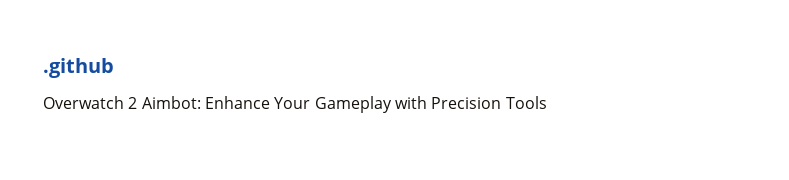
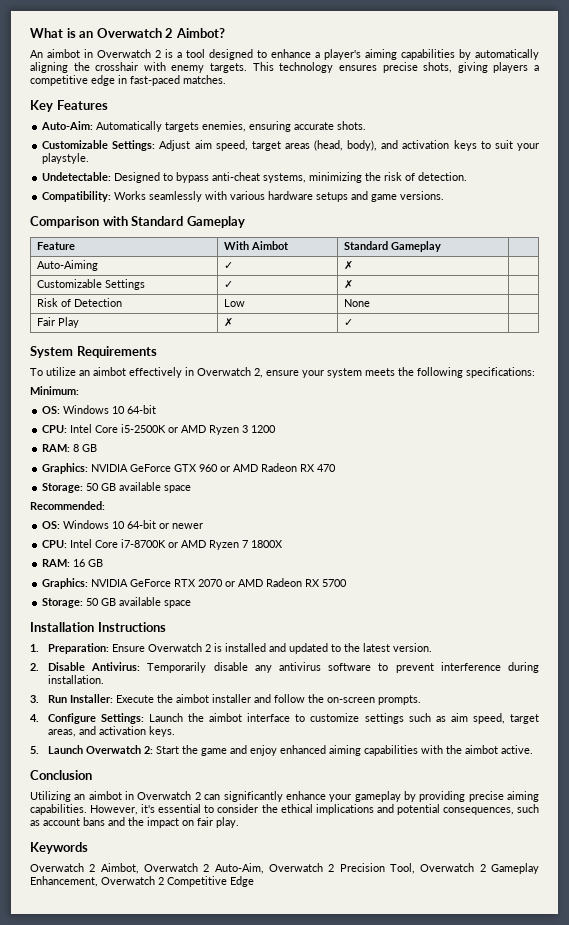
- .github
- Overwatch 2 Aimbot: Enhance Your Gameplay with Precision Tools
+ What is an Overwatch 2 Aimbot?
+ An aimbot in Overwatch 2 is a tool designed to enhance a player's aiming capabilities by automatically aligning the crosshair with enemy targets. This technology ensures precise shots, giving players a competitive edge in fast-paced matches.
+ Key Features
+ Auto-Aim: Automatically targets enemies, ensuring accurate shots.
+ Customizable Settings: Adjust aim speed, target areas (head, body), and activation keys to suit your playstyle.
+ Undetectable: Designed to bypass anti-cheat systems, minimizing the risk of detection.
+ Compatibility: Works seamlessly with various hardware setups and game versions.
+ Comparison with Standard Gameplay
+ Feature | With Aimbot | Standard Gameplay |
+ Auto-Aiming | ✓ | ✗ |
+ Customizable Settings | ✓ | ✗ |
+ Risk of Detection | Low | None |
+ Fair Play | ✗ | ✓ |
+ System Requirements
+ To utilize an aimbot effectively in Overwatch 2, ensure your system meets the following specifications:
+ Minimum:
+ OS: Windows 10 64-bit
+ CPU: Intel Core i5-2500K or AMD Ryzen 3 1200
+ RAM: 8 GB
+ Graphics: NVIDIA GeForce GTX 960 or AMD Radeon RX 470
+ Storage: 50 GB available space
+ Recommended:
+ OS: Windows 10 64-bit or newer
+ CPU: Intel Core i7-8700K or AMD Ryzen 7 1800X
+ RAM: 16 GB
+ Graphics: NVIDIA GeForce RTX 2070 or AMD Radeon RX 5700
+ Storage: 50 GB available space
+ Installation Instructions
+ 1. Preparation: Ensure Overwatch 2 is installed and updated to the latest version.
+ 2. Disable Antivirus: Temporarily disable any antivirus software to prevent interference during installation.
+ 3. Run Installer: Execute the aimbot installer and follow the on-screen prompts.
+ 4. Configure Settings: Launch the aimbot interface to customize settings such as aim speed, target areas, and activation keys.
+ 5. Launch Overwatch 2: Start the game and enjoy enhanced aiming capabilities with the aimbot active.
+ Conclusion
+ Utilizing an aimbot in Overwatch 2 can significantly enhance your gameplay by providing precise aiming capabilities. However, it's essential to consider the ethical implications and potential consequences, such as account bans and the impact on fair play.
+ Keywords
+ Overwatch 2 Aimbot, Overwatch 2 Auto-Aim, Overwatch 2 Precision Tool, Overwatch 2 Gameplay Enhancement, Overwatch 2 Competitive Edge

